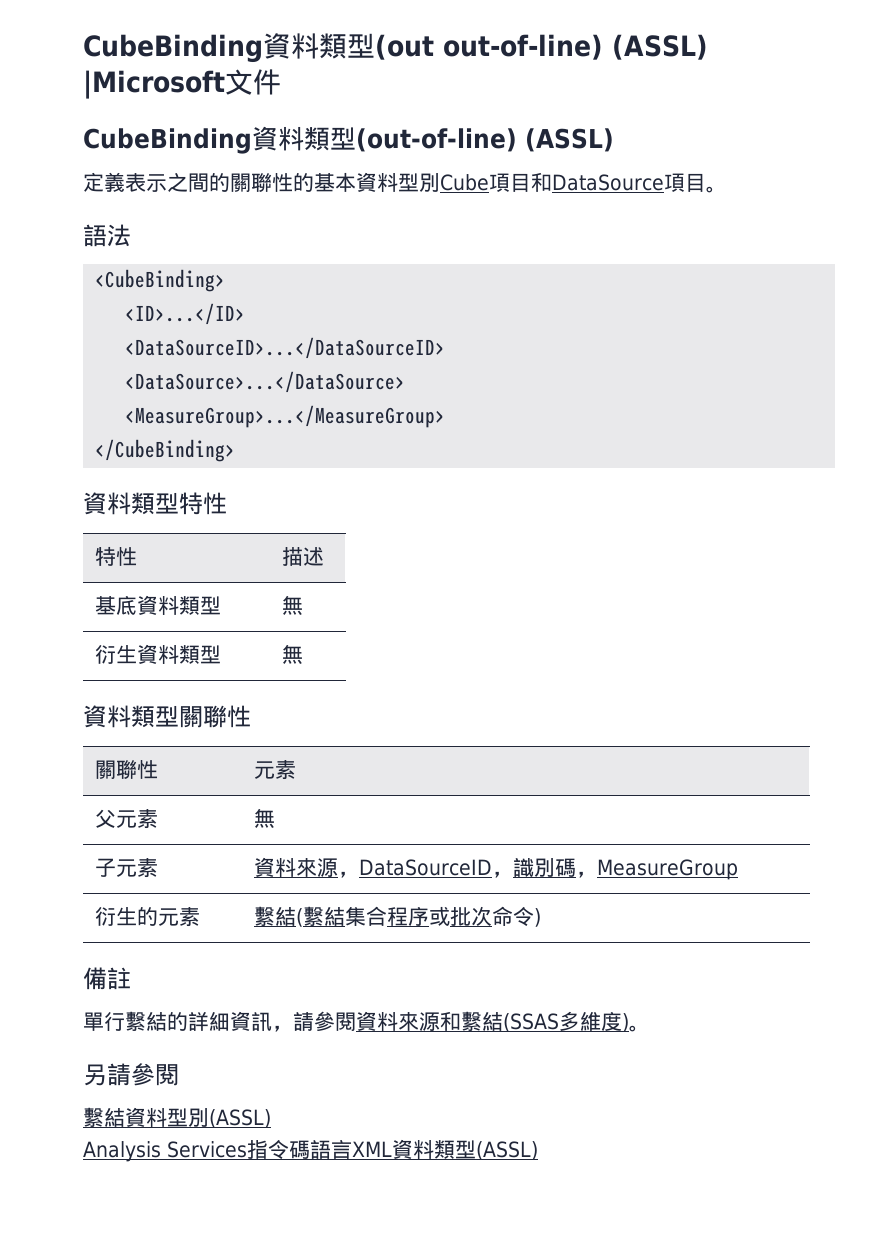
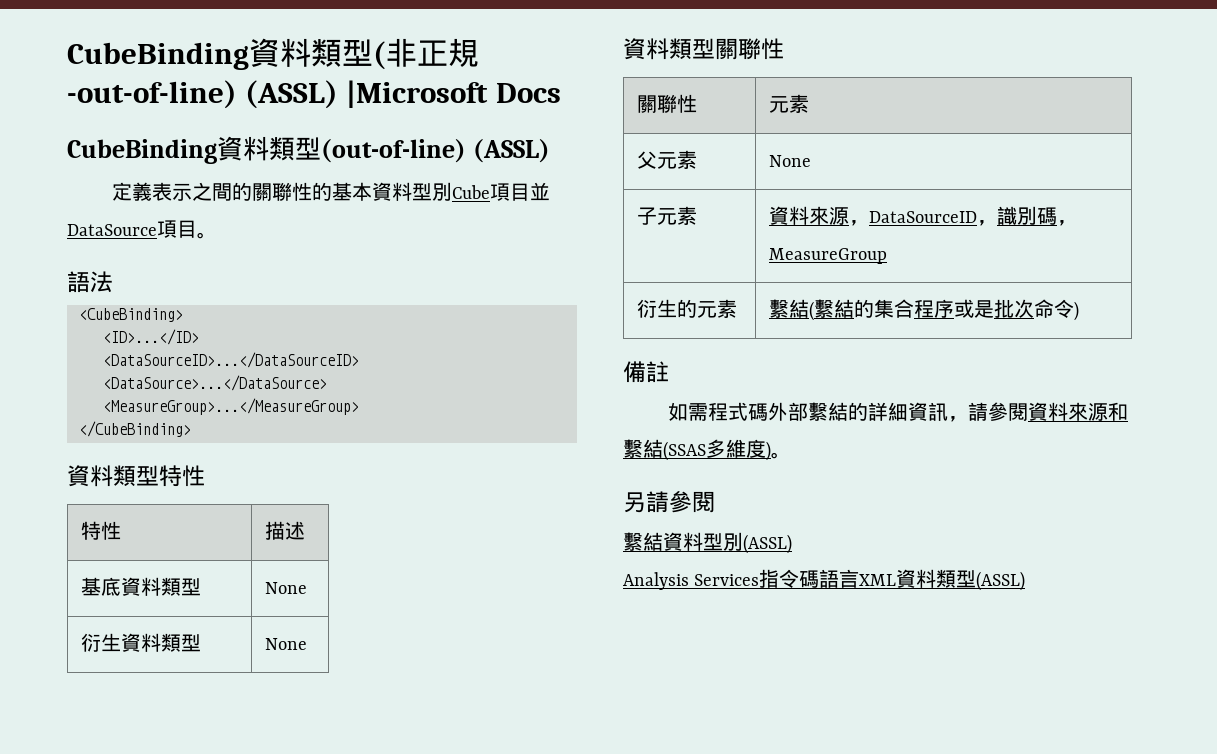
- CubeBinding資料類型(out out-of-line) (ASSL) |Microsoft文件
+ CubeBinding資料類型(非正規-out-of-line) (ASSL) |Microsoft Docs
- 定義表示之間的關聯性的基本資料型別Cube項目和DataSource項目。
+ 定義表示之間的關聯性的基本資料型別Cube項目並DataSource項目。
- 基底資料類型 | 無
+ 基底資料類型 | None
- 衍生資料類型 | 無
+ 衍生資料類型 | None
- 父元素 | 無
+ 父元素 | None
- 衍生的元素 | 繫結(繫結集合程序或批次命令)
+ 衍生的元素 | 繫結(繫結的集合程序或是批次命令)
- 單行繫結的詳細資訊，請參閱資料來源和繫結(SSAS多維度)。
+ 如需程式碼外部繫結的詳細資訊，請參閱資料來源和繫結(SSAS多維度)。

